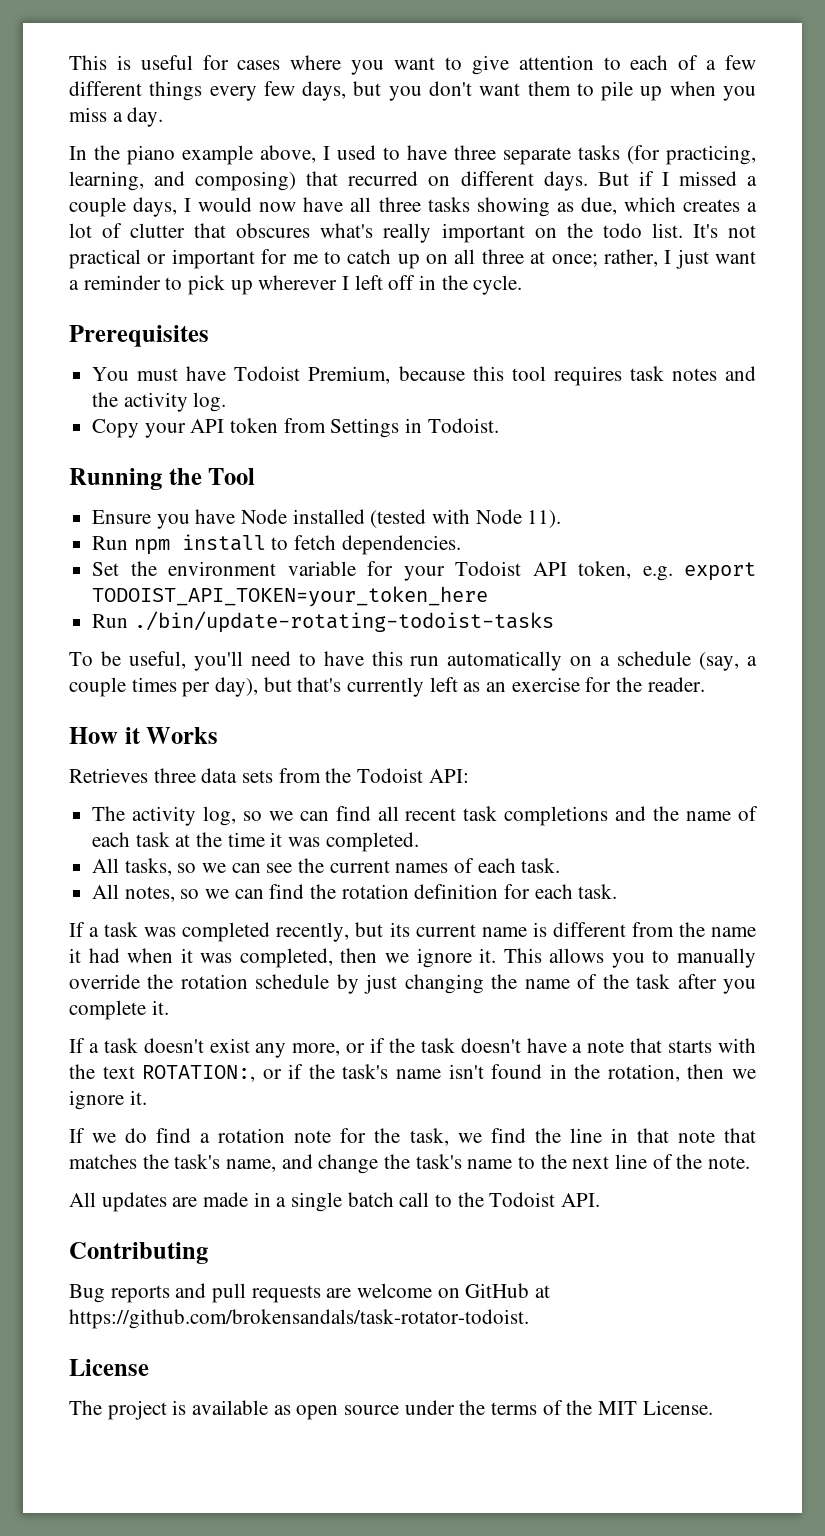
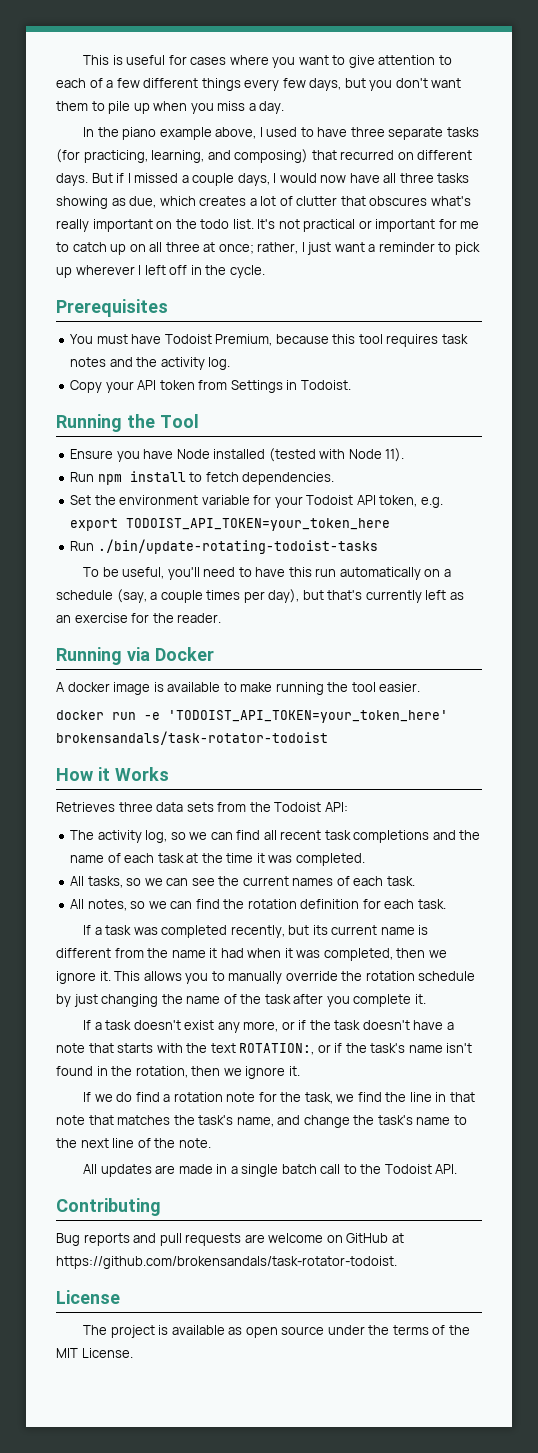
+ Running via Docker
+ A docker image is available to make running the tool easier.
+ docker run -e 'TODOIST_API_TOKEN=your_token_here' brokensandals/task-rotator-todoist

